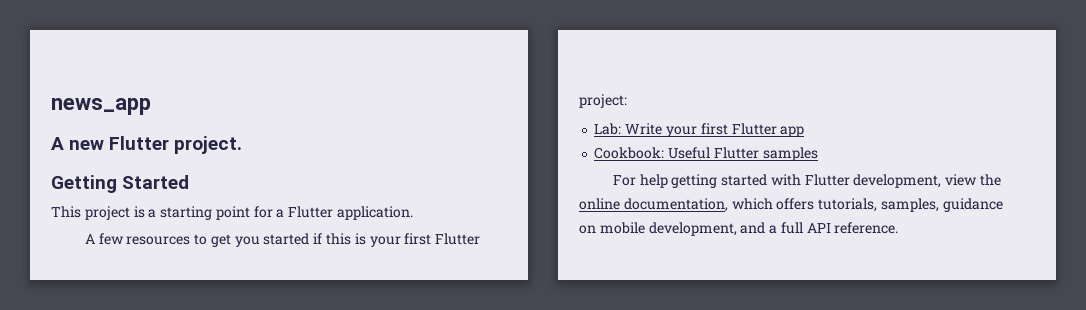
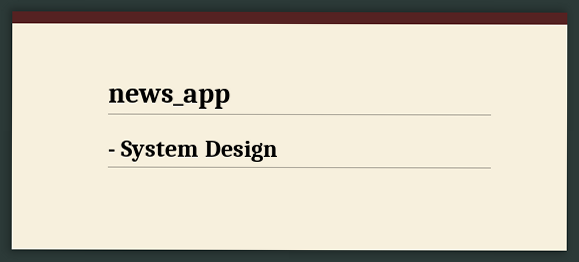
- A new Flutter project.
- Getting Started
- This project is a starting point for a Flutter application.
- A few resources to get you started if this is your first Flutter project:
- Lab: Write your first Flutter app
- Cookbook: Useful Flutter samples
- For help getting started with Flutter development, view the online documentation, which offers tutorials, samples, guidance on mobile development, and a full API reference.
+ - System Design

